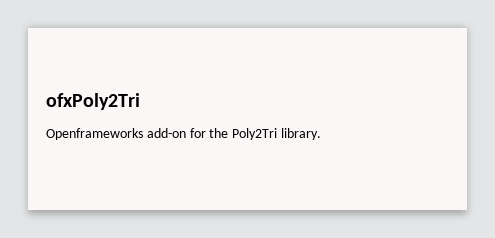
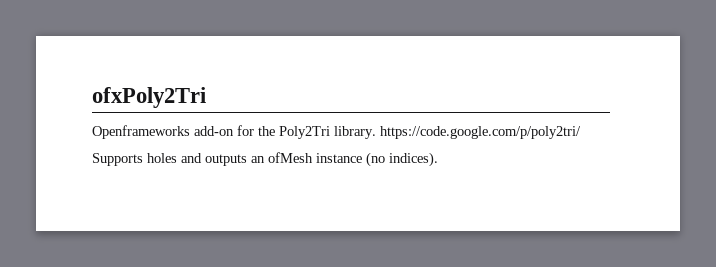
- Openframeworks add-on for the Poly2Tri library.
+ Openframeworks add-on for the Poly2Tri library. https://code.google.com/p/poly2tri/
+ Supports holes and outputs an ofMesh instance (no indices).

